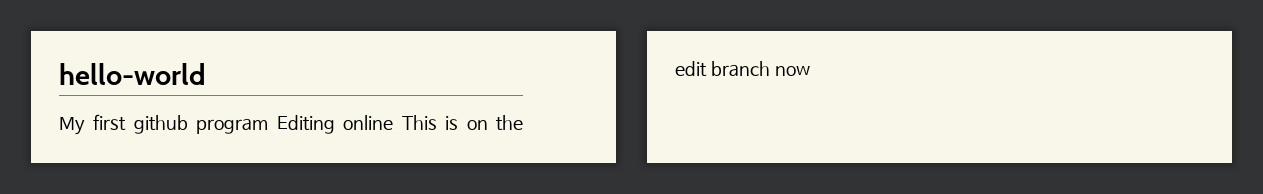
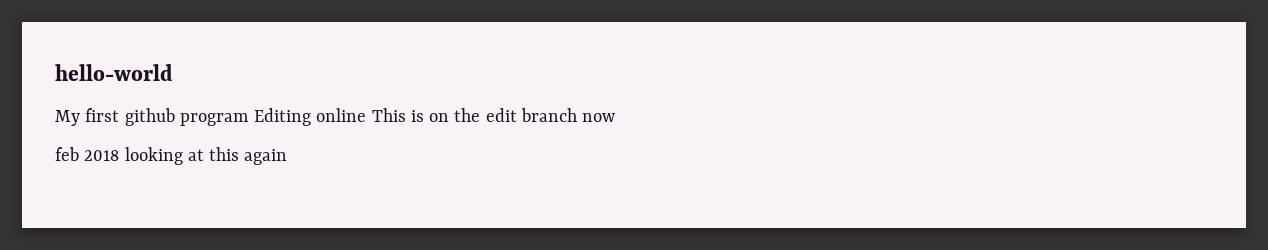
+ feb 2018 looking at this again

